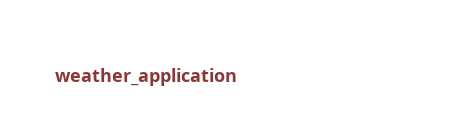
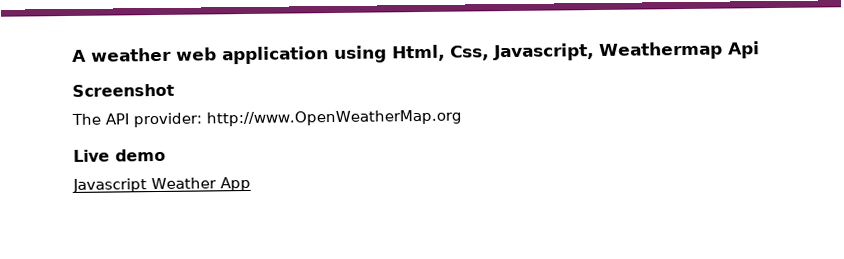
- weather_application
+ A weather web application using Html, Css, Javascript, Weathermap Api
+ Screenshot
+ The API provider: http://www.OpenWeatherMap.org
+ Live demo
+ Javascript Weather App

